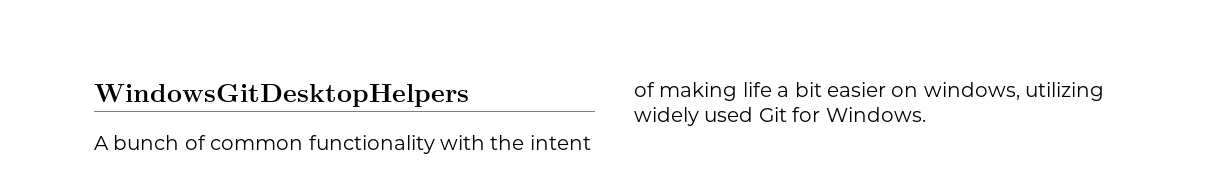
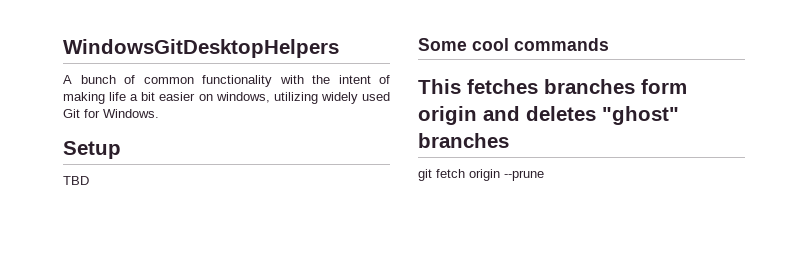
+ Setup
+ TBD
+ Some cool commands
+ This fetches branches form origin and deletes "ghost" branches
+ git fetch origin --prune

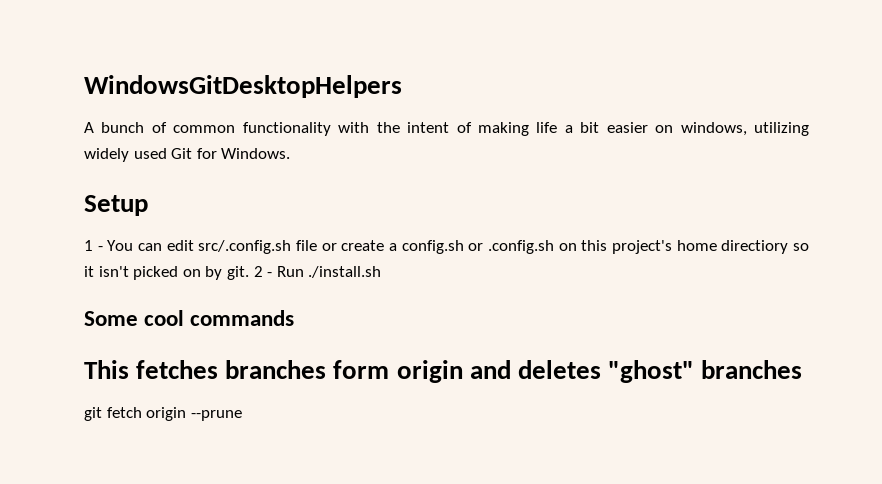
- TBD
+ 1 - You can edit src/.config.sh file or create a config.sh or .config.sh on this project's home directiory so it isn't picked on by git. 2 - Run ./install.sh

